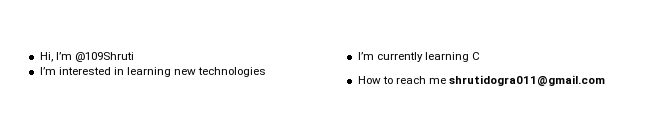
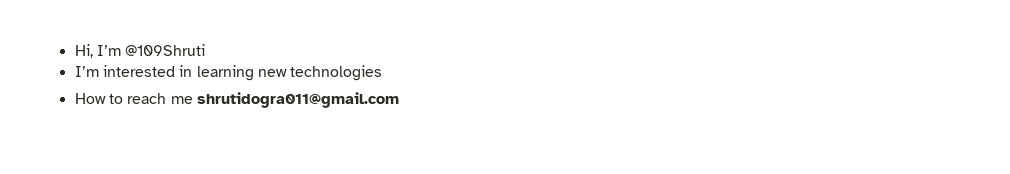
- I’m currently learning C

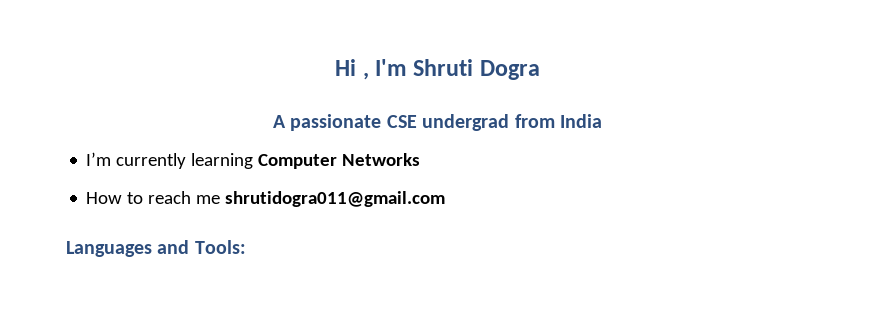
- Hi, I’m @109Shruti
- I’m interested in learning new technologies
+ Hi , I'm Shruti Dogra
+ A passionate CSE undergrad from India
+ I’m currently learning Computer Networks
+ Languages and Tools:

